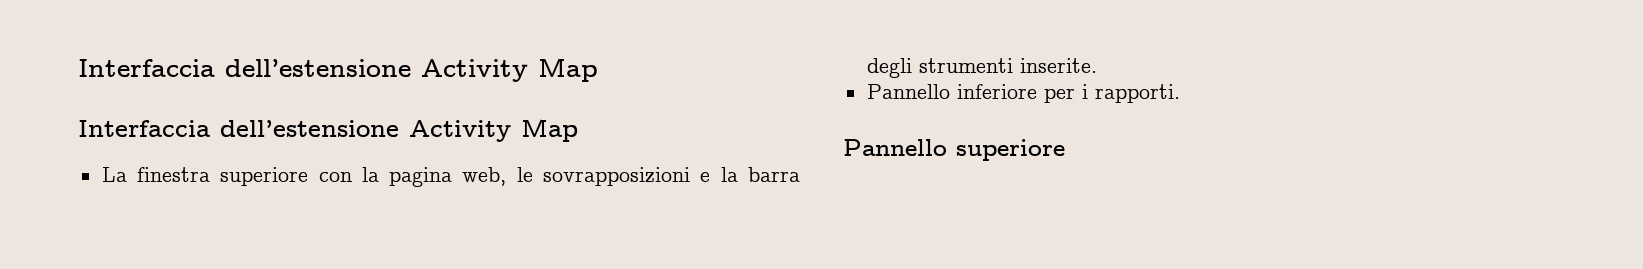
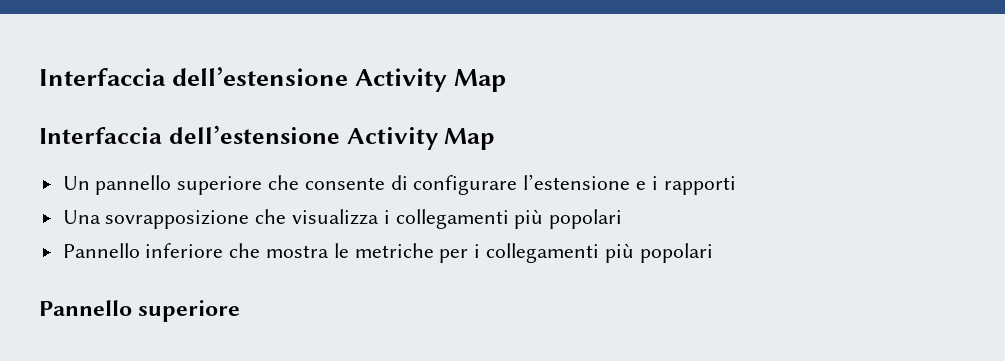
- La finestra superiore con la pagina web, le sovrapposizioni e la barra degli strumenti inserite.
- Pannello inferiore per i rapporti.
+ Un pannello superiore che consente di configurare l’estensione e i rapporti
+ Una sovrapposizione che visualizza i collegamenti più popolari
+ Pannello inferiore che mostra le metriche per i collegamenti più popolari

